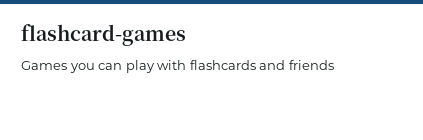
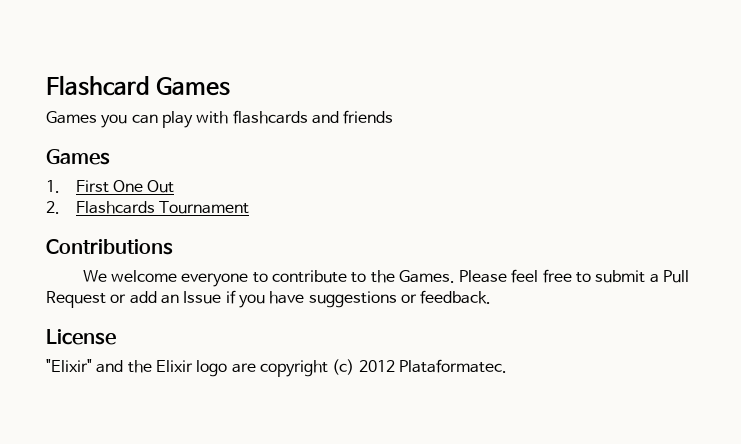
- flashcard-games
+ Flashcard Games
  Games you can play with flashcards and friends
+ Games
+ 1. First One Out
+ 2. Flashcards Tournament
+ Contributions
+ We welcome everyone to contribute to the Games. Please feel free to submit a Pull Request or add an Issue if you have suggestions or feedback.
+ License
+ "Elixir" and the Elixir logo are copyright (c) 2012 Plataformatec.

